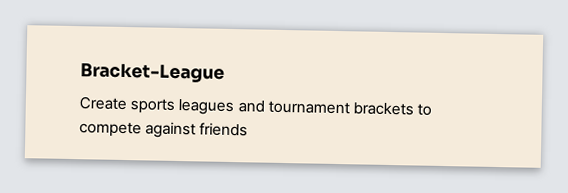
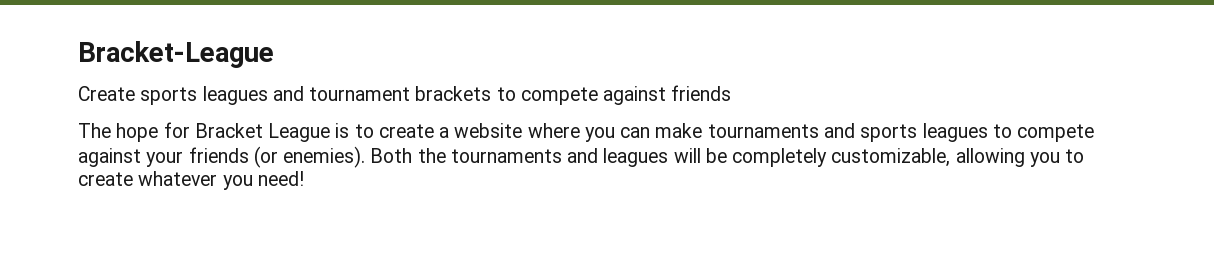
+ The hope for Bracket League is to create a website where you can make tournaments and sports leagues to compete against your friends (or enemies). Both the tournaments and leagues will be completely customizable, allowing you to create whatever you need!

